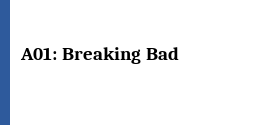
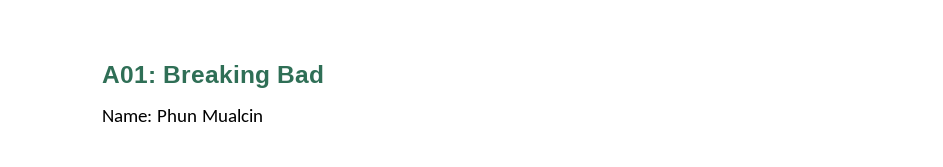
+ Name: Phun Mualcin

